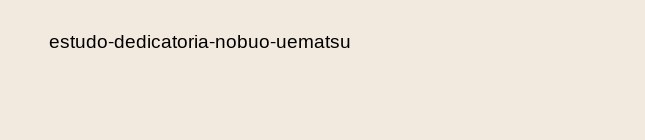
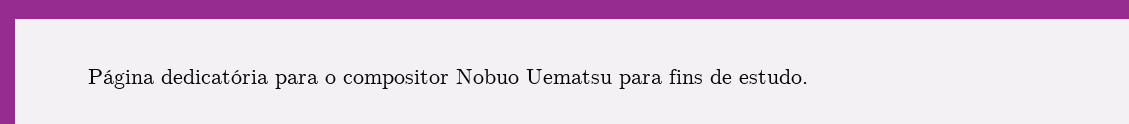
- estudo-dedicatoria-nobuo-uematsu
+ Página dedicatória para o compositor Nobuo Uematsu para fins de estudo.

